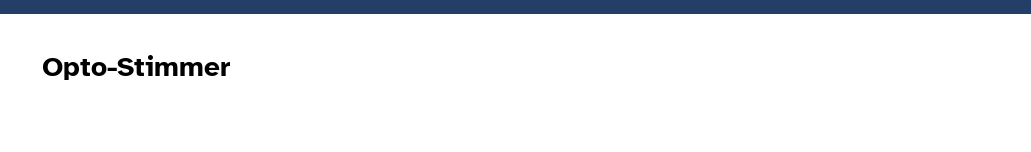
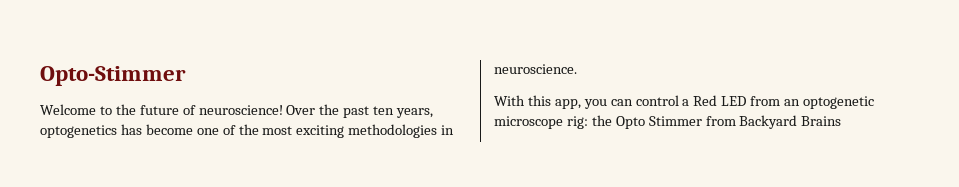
+ Welcome to the future of neuroscience! Over the past ten years, optogenetics has become one of the most exciting methodologies in neuroscience.
+ With this app, you can control a Red LED from an optogenetic microscope rig: the Opto Stimmer from Backyard Brains

